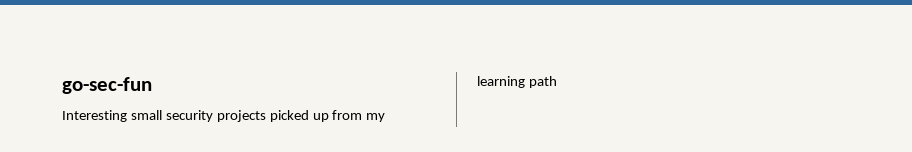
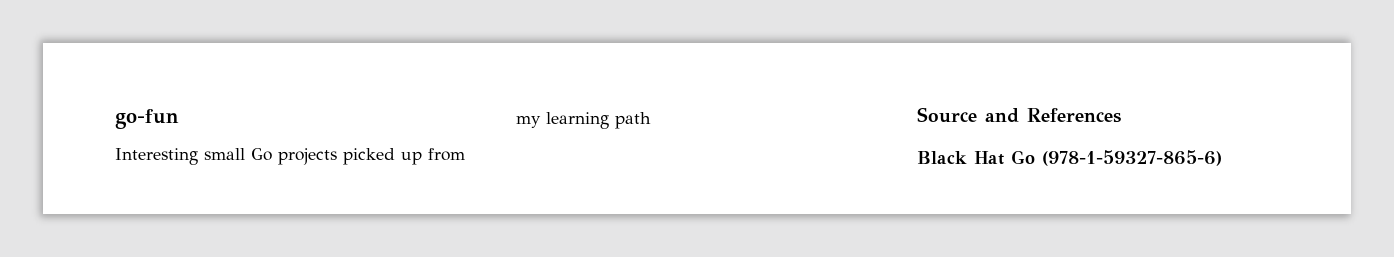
- go-sec-fun
+ go-fun
- Interesting small security projects picked up from my learning path
+ Interesting small Go projects picked up from my learning path
+ Source and References
+ Black Hat Go (978-1-59327-865-6)

